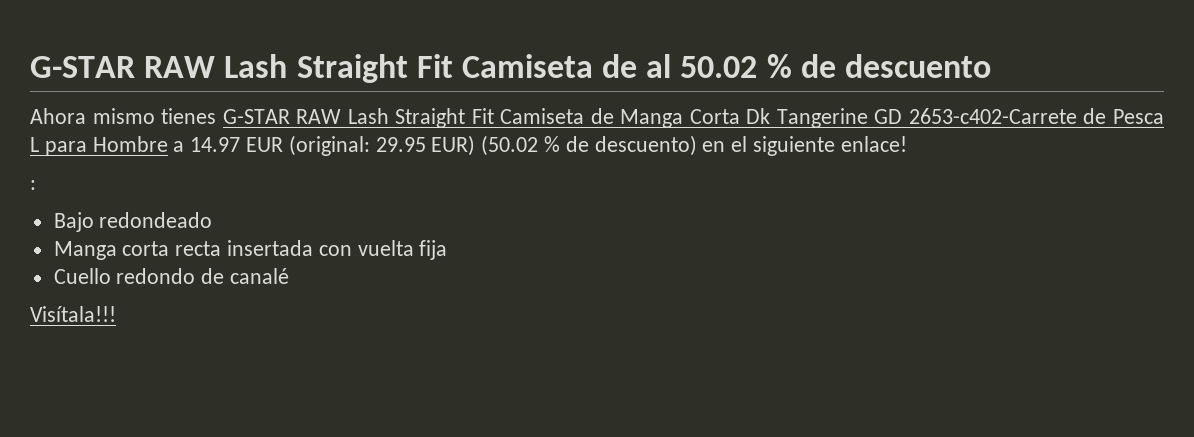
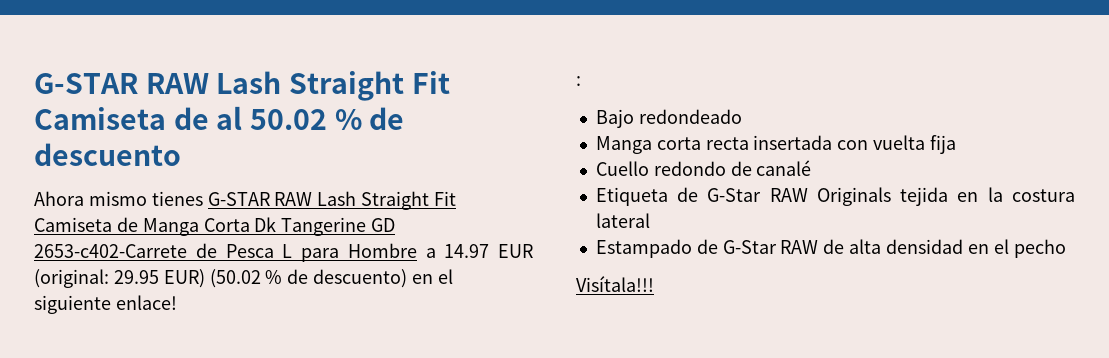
+ Etiqueta de G-Star RAW Originals tejida en la costura lateral
+ Estampado de G-Star RAW de alta densidad en el pecho

